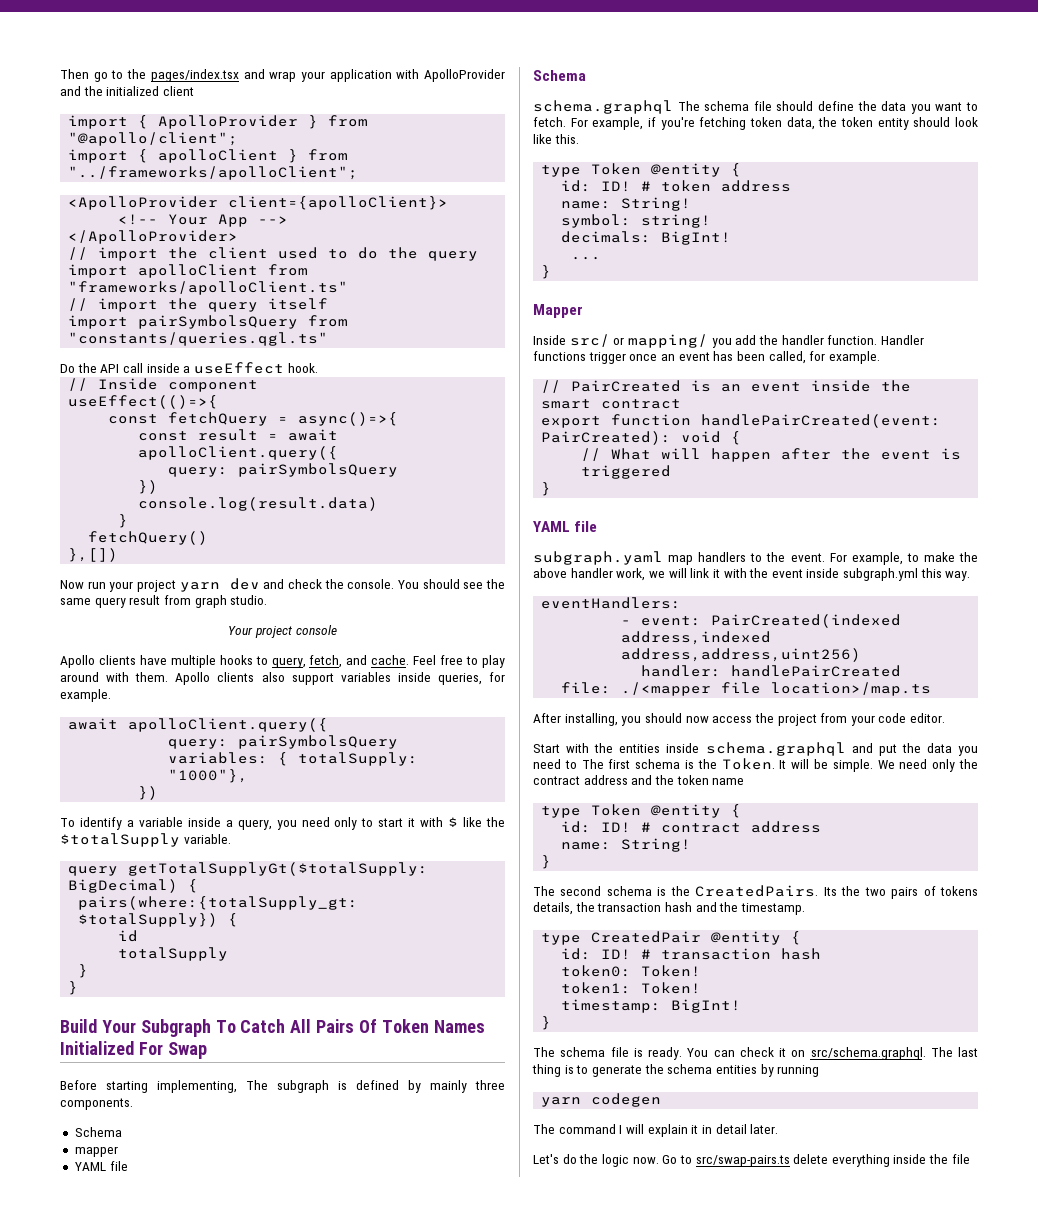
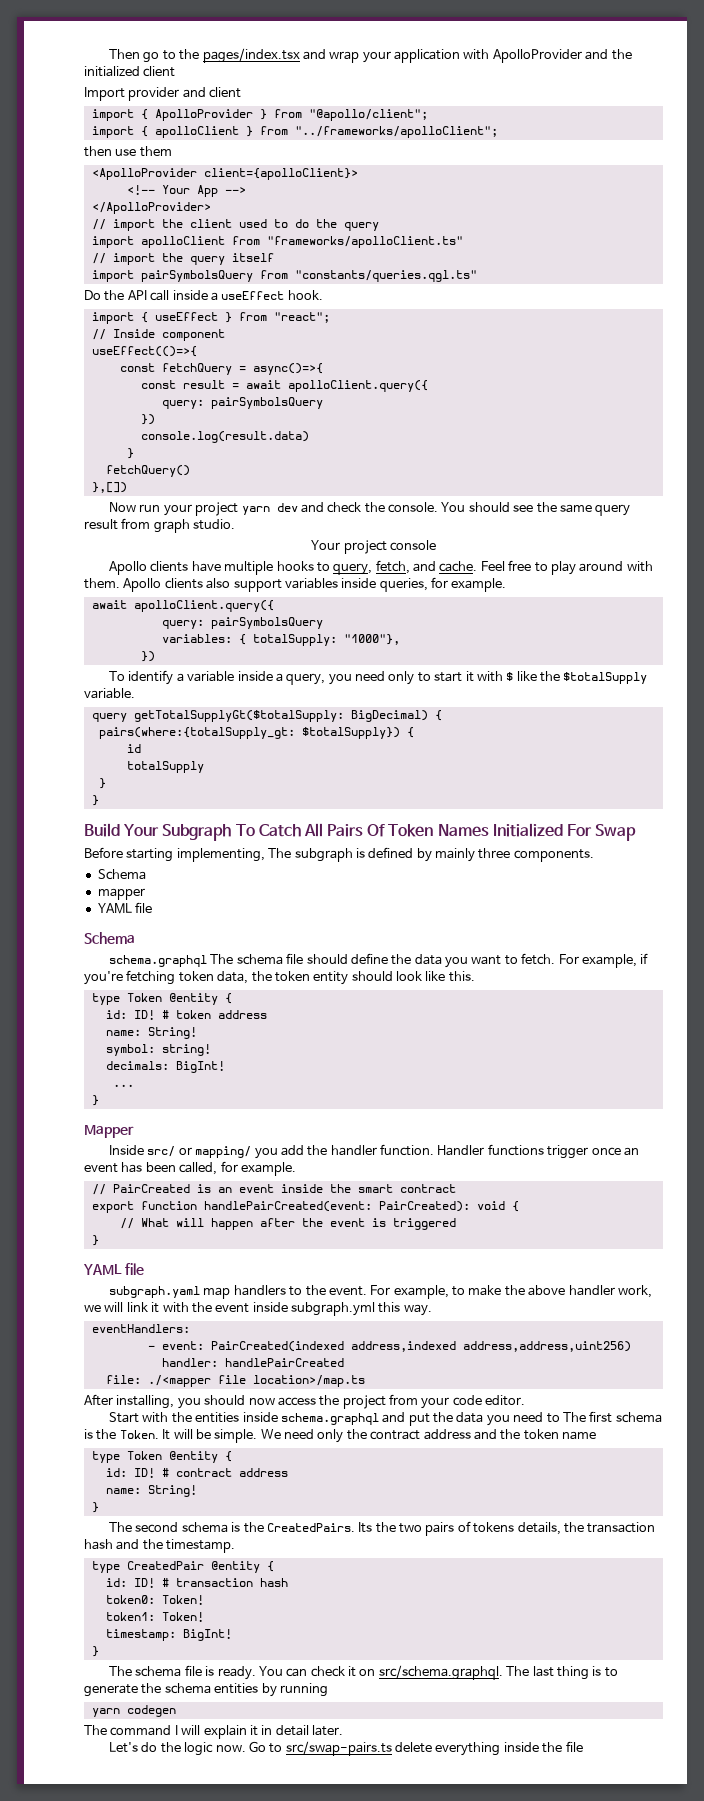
+ Import provider and client
+ then use them
+ import { useEffect } from "react";

